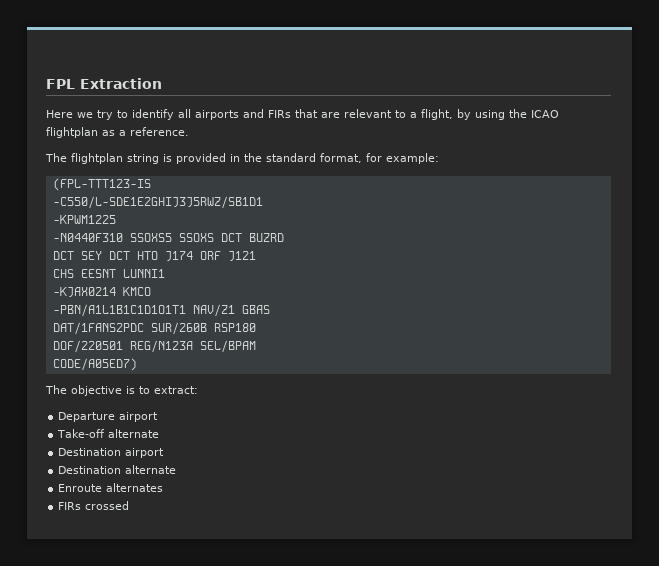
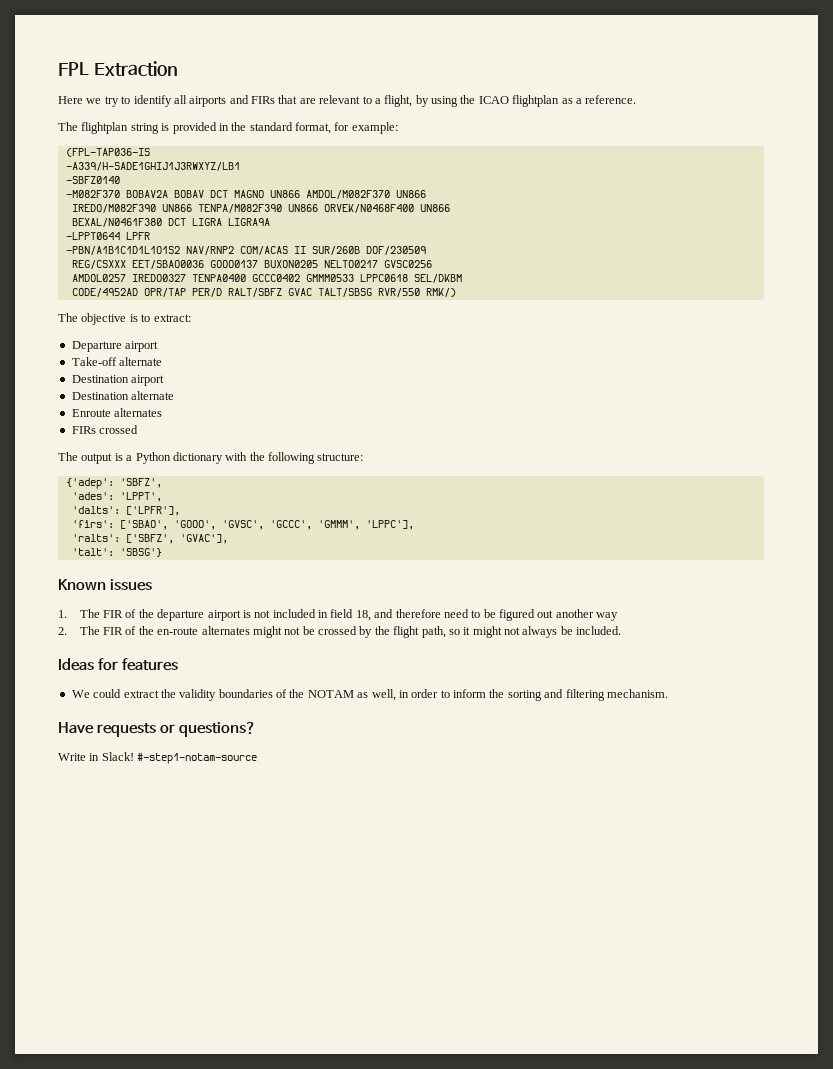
- (FPL-TTT123-IS
- -C550/L-SDE1E2GHIJ3J5RWZ/SB1D1
- -KPWM1225
- -N0440F310 SSOXS5 SSOXS DCT BUZRD
- DCT SEY DCT HTO J174 ORF J121
- CHS EESNT LUNNI1
- -KJAX0214 KMCO
- -PBN/A1L1B1C1D1O1T1 NAV/Z1 GBAS
- DAT/1FANS2PDC SUR/260B RSP180
- DOF/220501 REG/N123A SEL/BPAM
- CODE/A05ED7)
+ (FPL-TAP036-IS
+ -A339/H-SADE1GHIJ1J3RWXYZ/LB1
+ -SBFZ0140
+ -M082F370 BOBAV2A BOBAV DCT MAGNO UN866 AMDOL/M082F370 UN866
+ IREDO/M082F390 UN866 TENPA/M082F390 UN866 ORVEK/N0468F400 UN866
+ BEXAL/N0461F380 DCT LIGRA LIGRA9A
+ -LPPT0644 LPFR
+ -PBN/A1B1C1D1L1O1S2 NAV/RNP2 COM/ACAS II SUR/260B DOF/230509
+ REG/CSXXX EET/SBAO0036 GOOO0137 BUXON0205 NELTO0217 GVSC0256
+ AMDOL0257 IREDO0327 TENPA0400 GCCC0402 GMMM0533 LPPC0618 SEL/DKBM
+ CODE/4952AD OPR/TAP PER/D RALT/SBFZ GVAC TALT/SBSG RVR/550 RMK/)
+ The output is a Python dictionary with the following structure:
+ {'adep': 'SBFZ',
+ 'ades': 'LPPT',
+ 'dalts': ['LPFR'],
+ 'firs': ['SBAO', 'GOOO', 'GVSC', 'GCCC', 'GMMM', 'LPPC'],
+ 'ralts': ['SBFZ', 'GVAC'],
+ 'talt': 'SBSG'}
+ Known issues
+ 1. The FIR of the departure airport is not included in field 18, and therefore need to be figured out another way
+ 2. The FIR of the en-route alternates might not be crossed by the flight path, so it might not always be included.
+ Ideas for features
+ We could extract the validity boundaries of the NOTAM as well, in order to inform the sorting and filtering mechanism.
+ Have requests or questions?
+ Write in Slack! #-step1-notam-source

